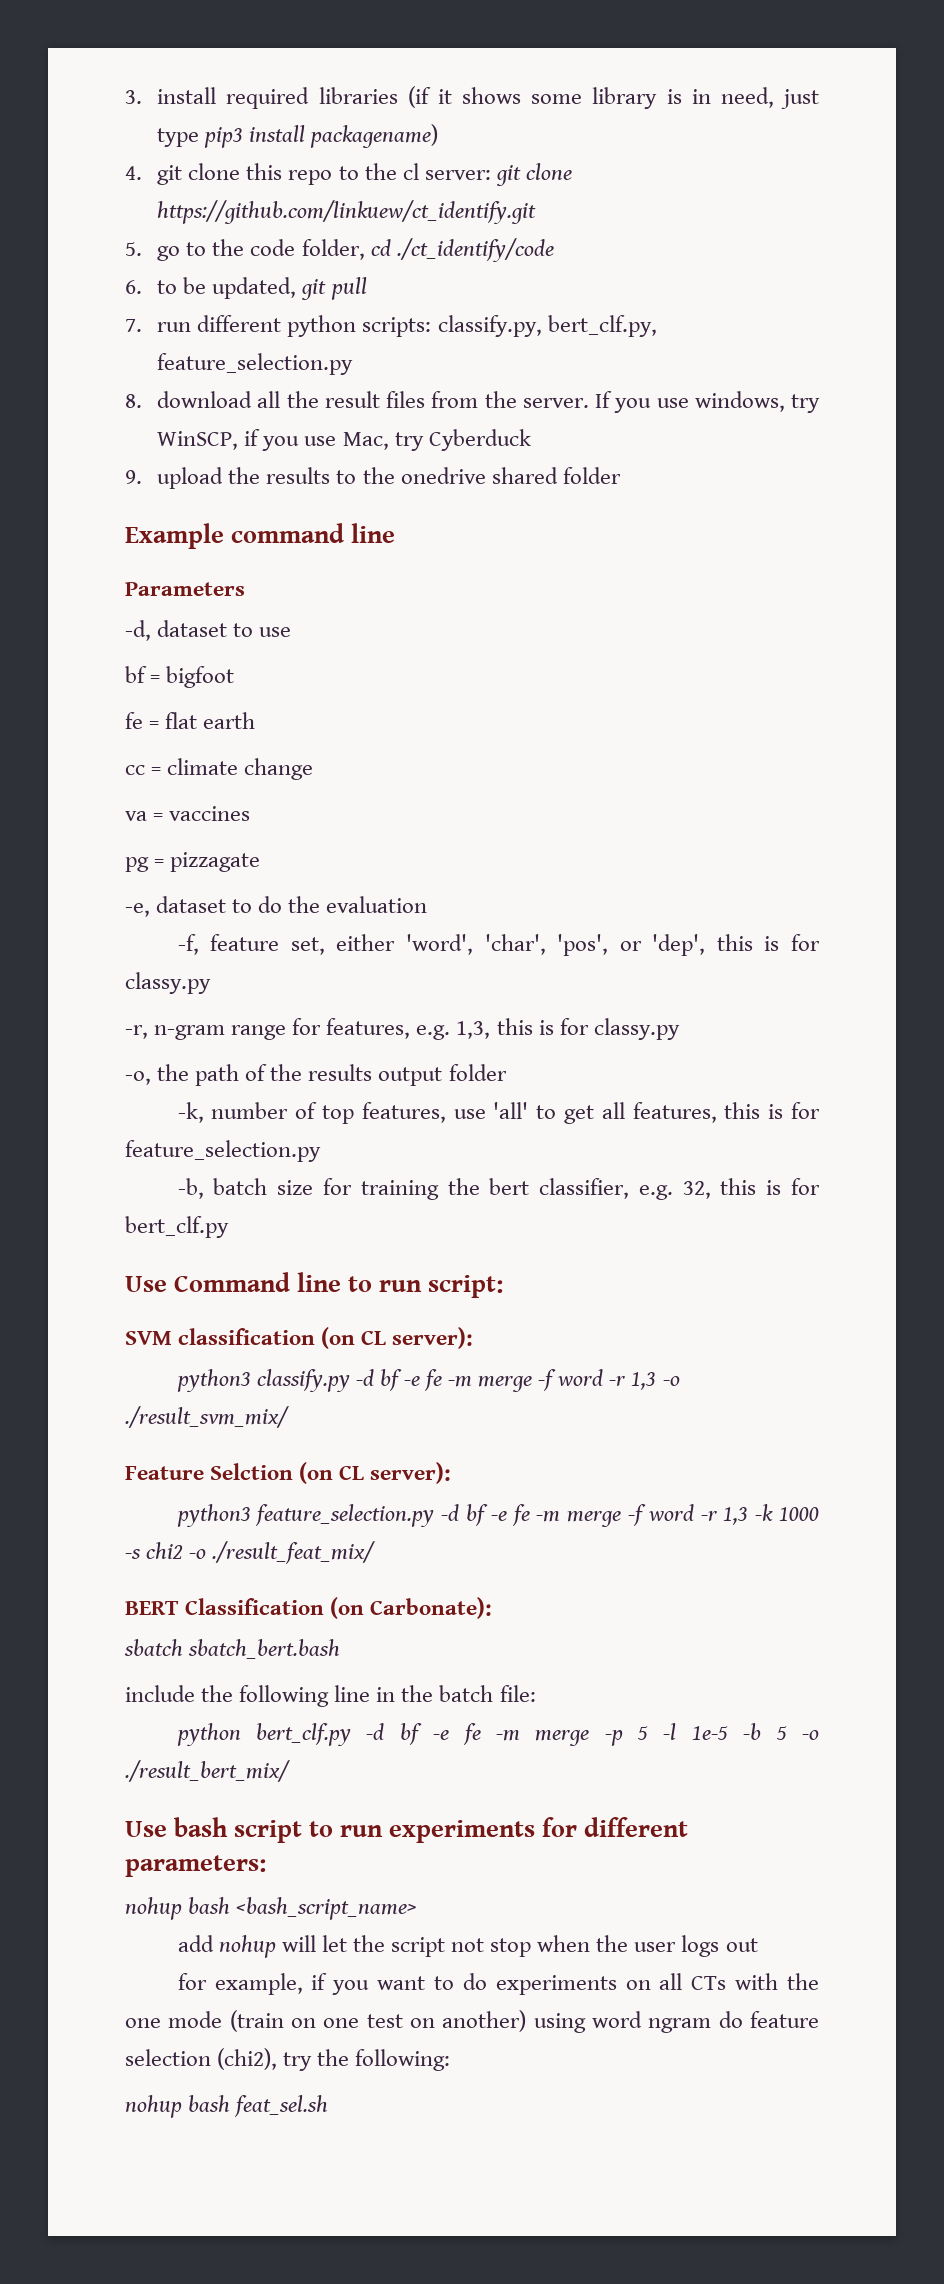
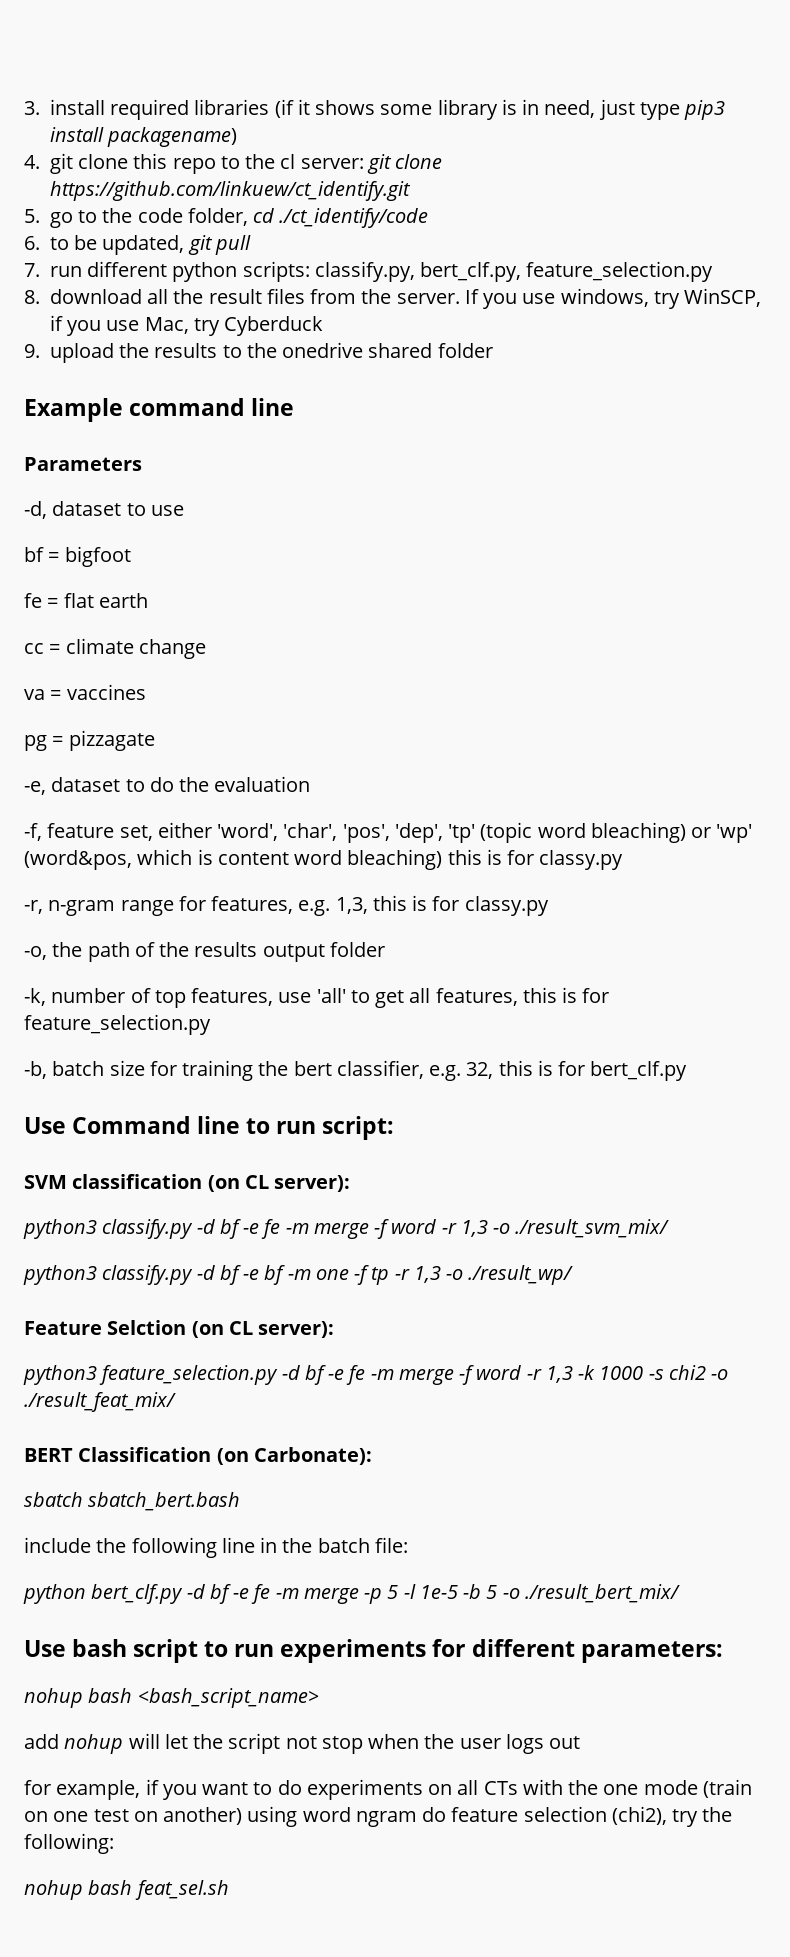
- -f, feature set, either 'word', 'char', 'pos', or 'dep', this is for classy.py
+ -f, feature set, either 'word', 'char', 'pos', 'dep', 'tp' (topic word bleaching) or 'wp' (word&pos, which is content word bleaching) this is for classy.py
+ python3 classify.py -d bf -e bf -m one -f tp -r 1,3 -o ./result_wp/

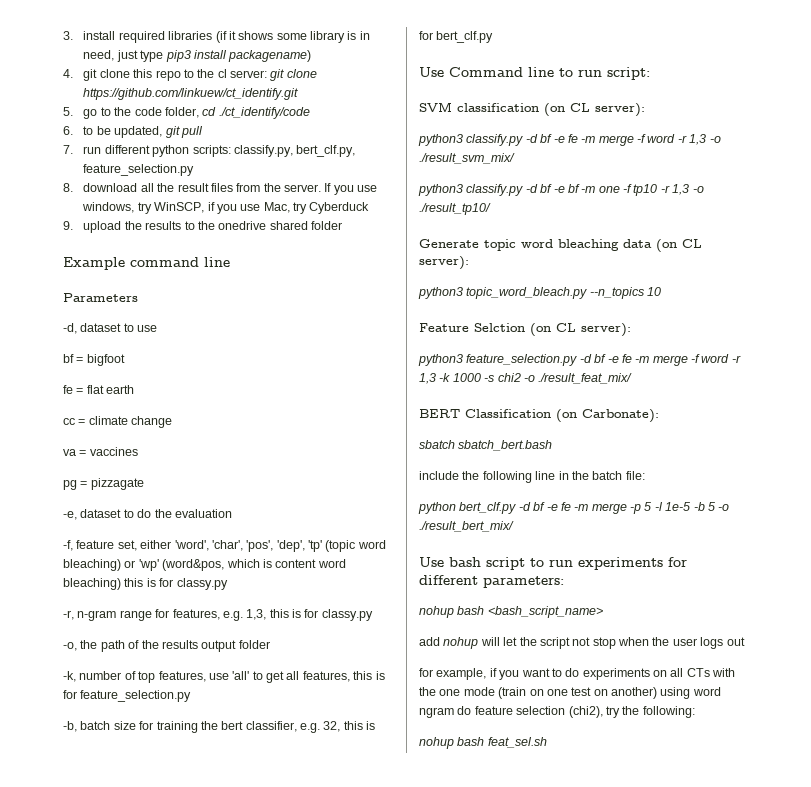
- python3 classify.py -d bf -e bf -m one -f tp -r 1,3 -o ./result_wp/
+ python3 classify.py -d bf -e bf -m one -f tp10 -r 1,3 -o ./result_tp10/
+ Generate topic word bleaching data (on CL server):
+ python3 topic_word_bleach.py --n_topics 10

